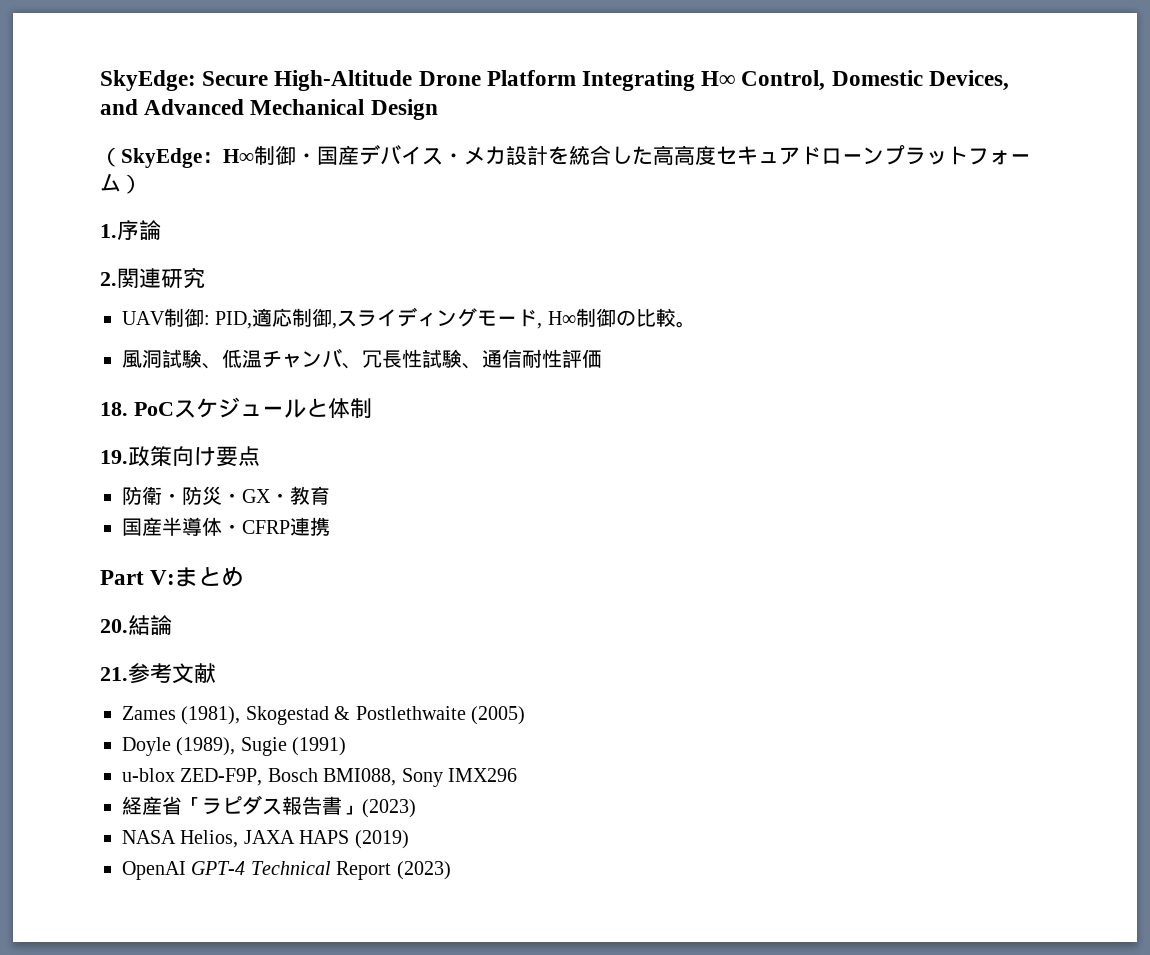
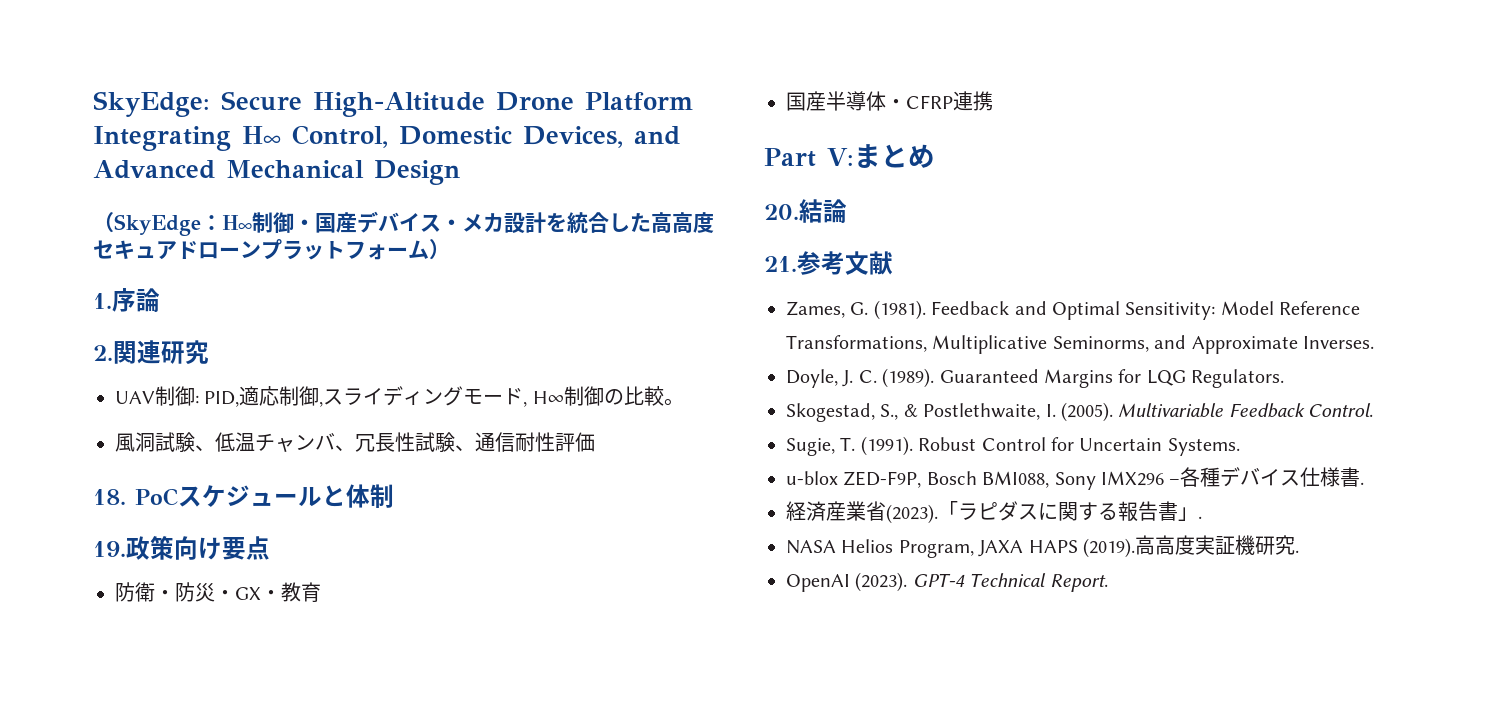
- Zames (1981), Skogestad & Postlethwaite (2005)
- Doyle (1989), Sugie (1991)
+ Zames, G. (1981). Feedback and Optimal Sensitivity: Model Reference Transformations, Multiplicative Seminorms, and Approximate Inverses.
+ Doyle, J. C. (1989). Guaranteed Margins for LQG Regulators.
+ Skogestad, S., & Postlethwaite, I. (2005). Multivariable Feedback Control.
+ Sugie, T. (1991). Robust Control for Uncertain Systems.
- u-blox ZED-F9P, Bosch BMI088, Sony IMX296
- 経産省「ラピダス報告書」(2023)
+ u-blox ZED-F9P, Bosch BMI088, Sony IMX296 –各種デバイス仕様書.
+ 経済産業省(2023).「ラピダスに関する報告書」.
- NASA Helios, JAXA HAPS (2019)
+ NASA Helios Program, JAXA HAPS (2019).高高度実証機研究.
- OpenAI GPT-4 Technical Report (2023)
+ OpenAI (2023). GPT-4 Technical Report.

